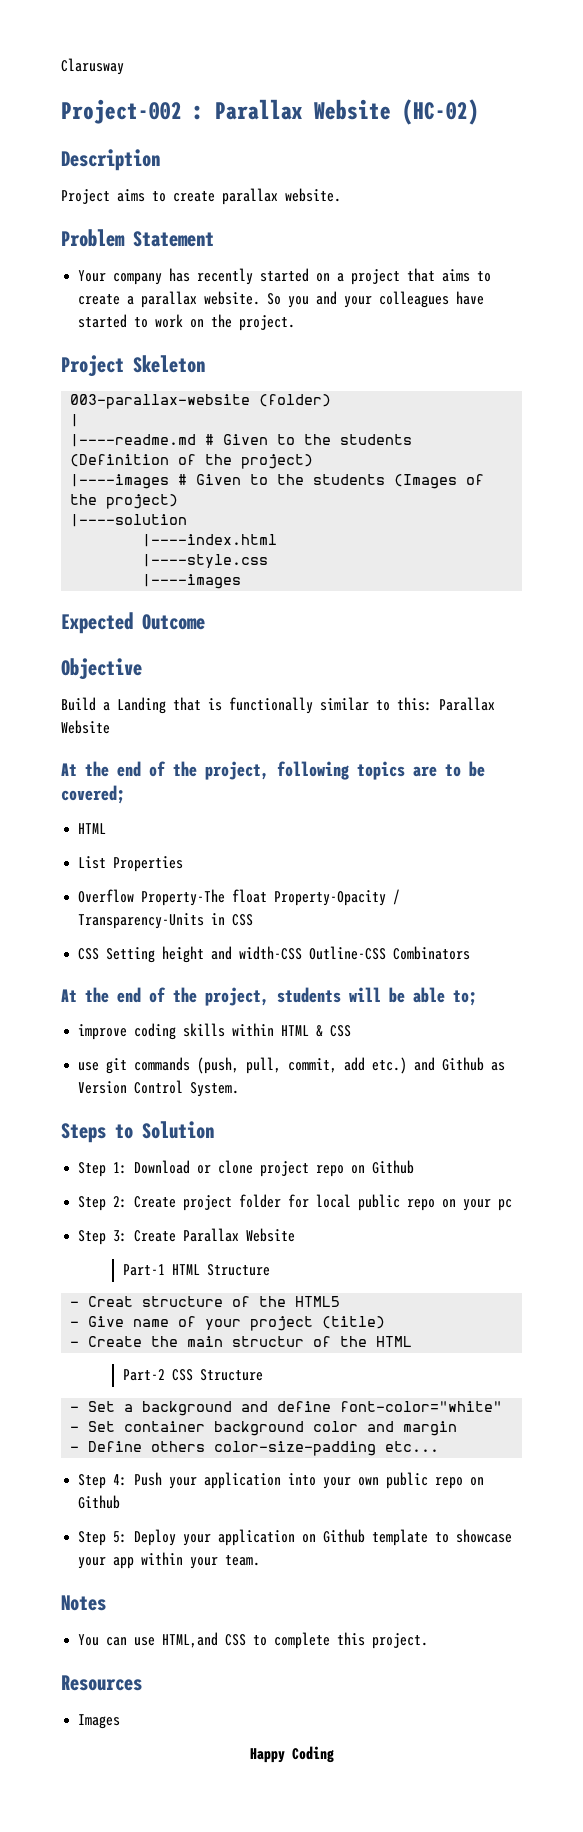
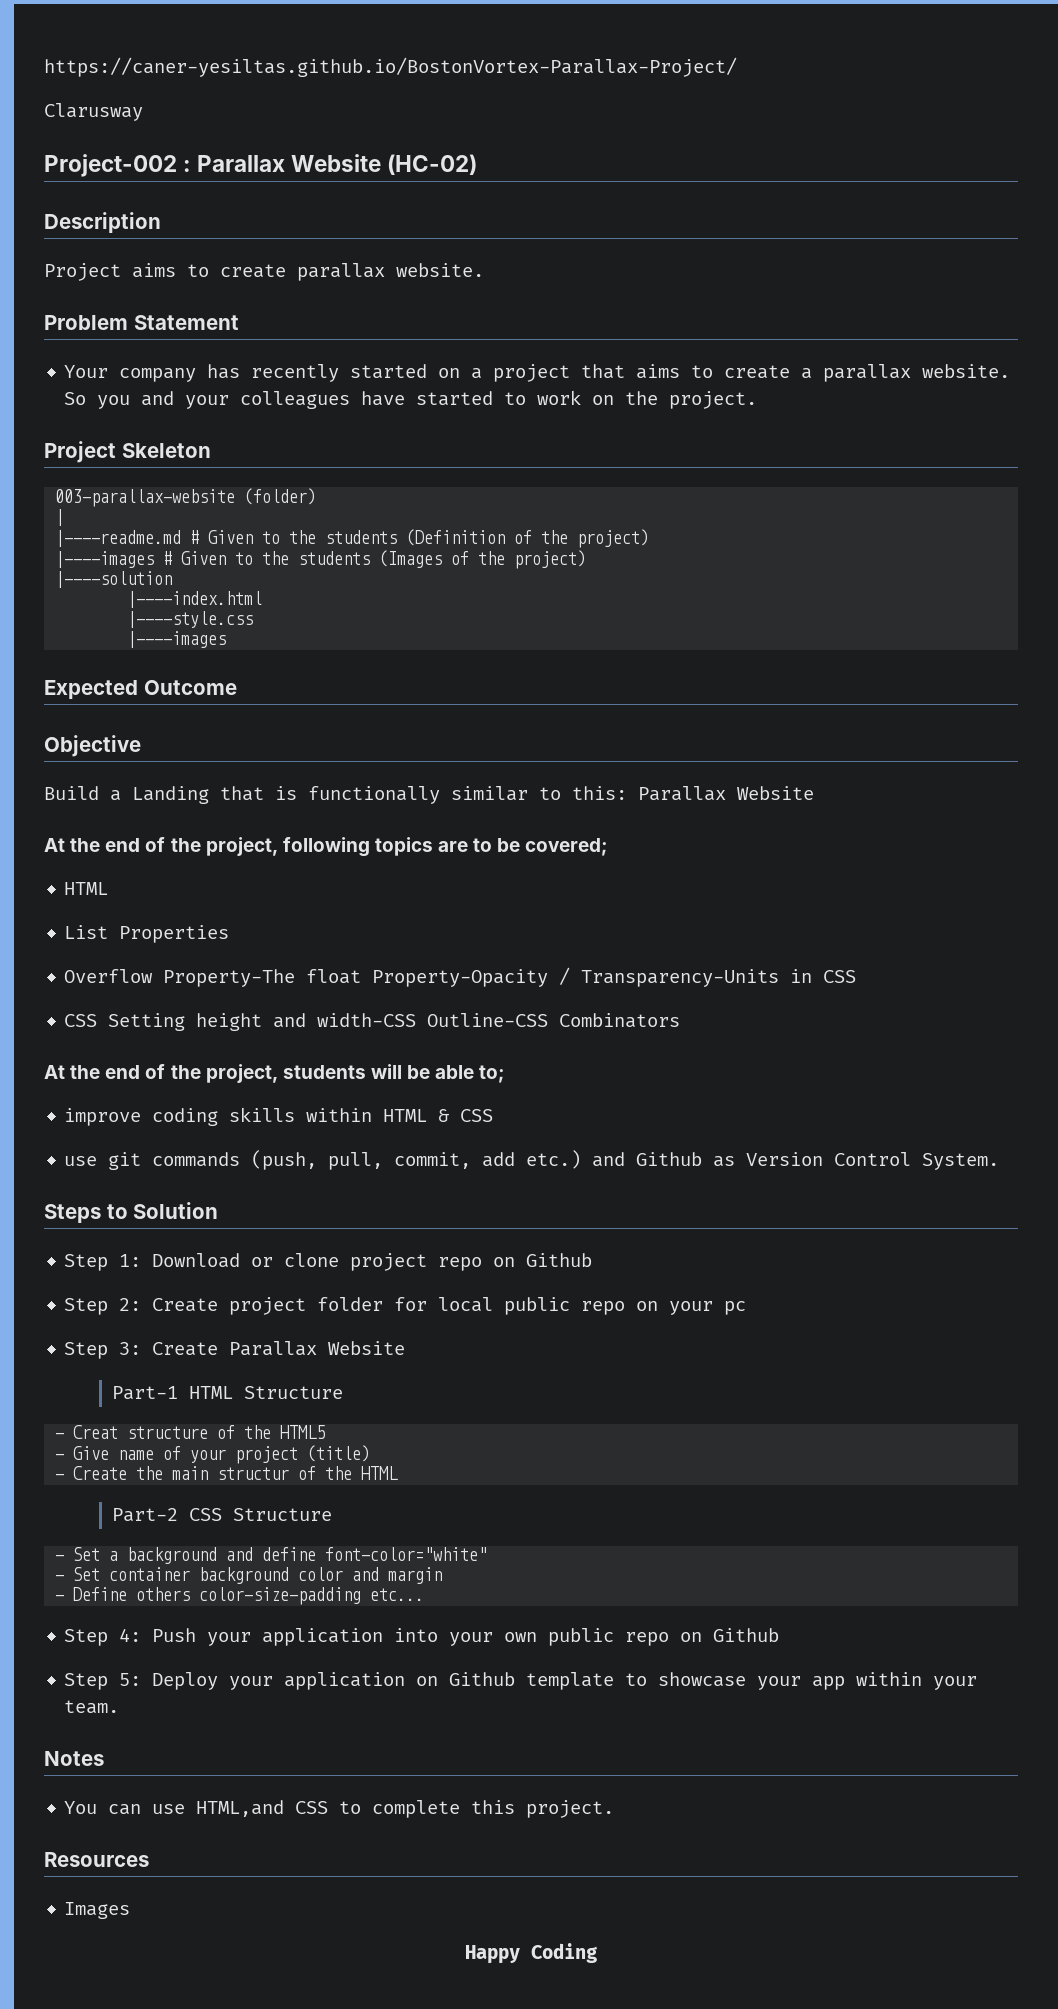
+ https://caner-yesiltas.github.io/BostonVortex-Parallax-Project/

